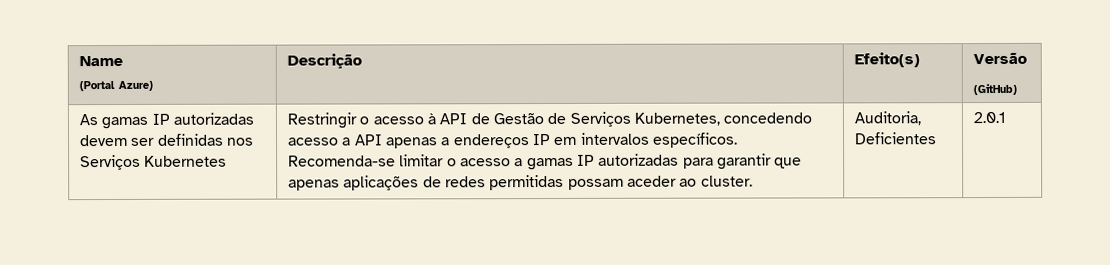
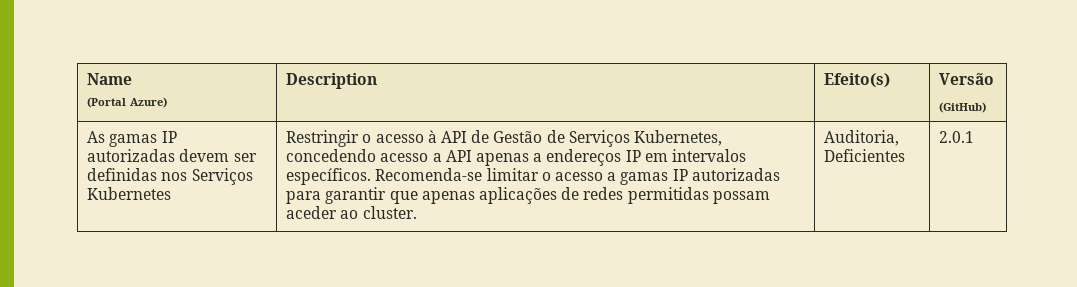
  Name
- (Portal Azure) | Descrição | Efeito(s) | Versão
+ (Portal Azure) | Description | Efeito(s) | Versão

